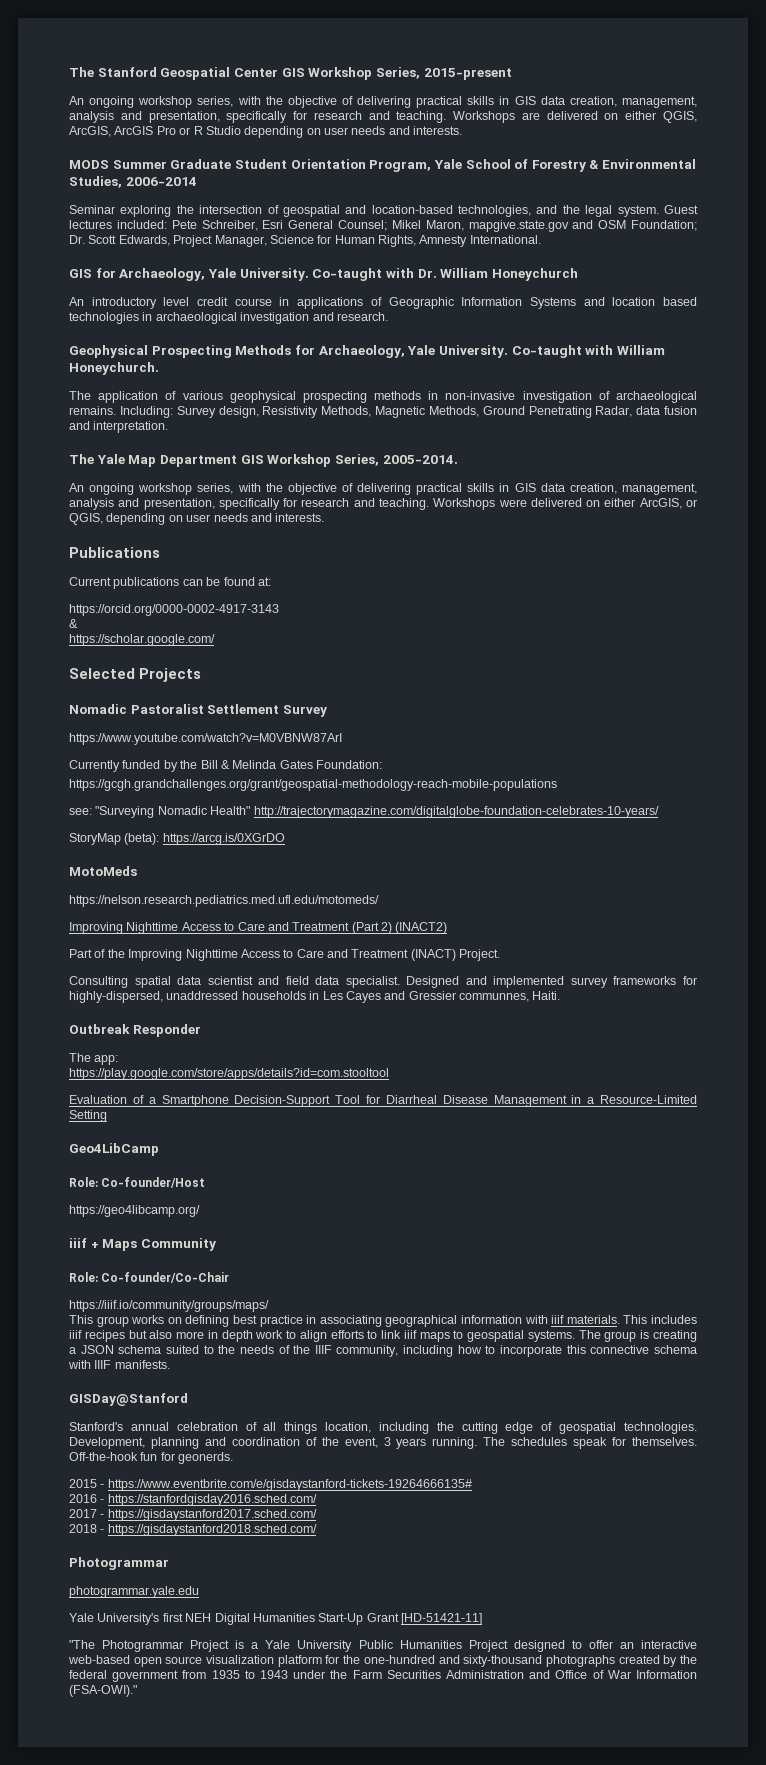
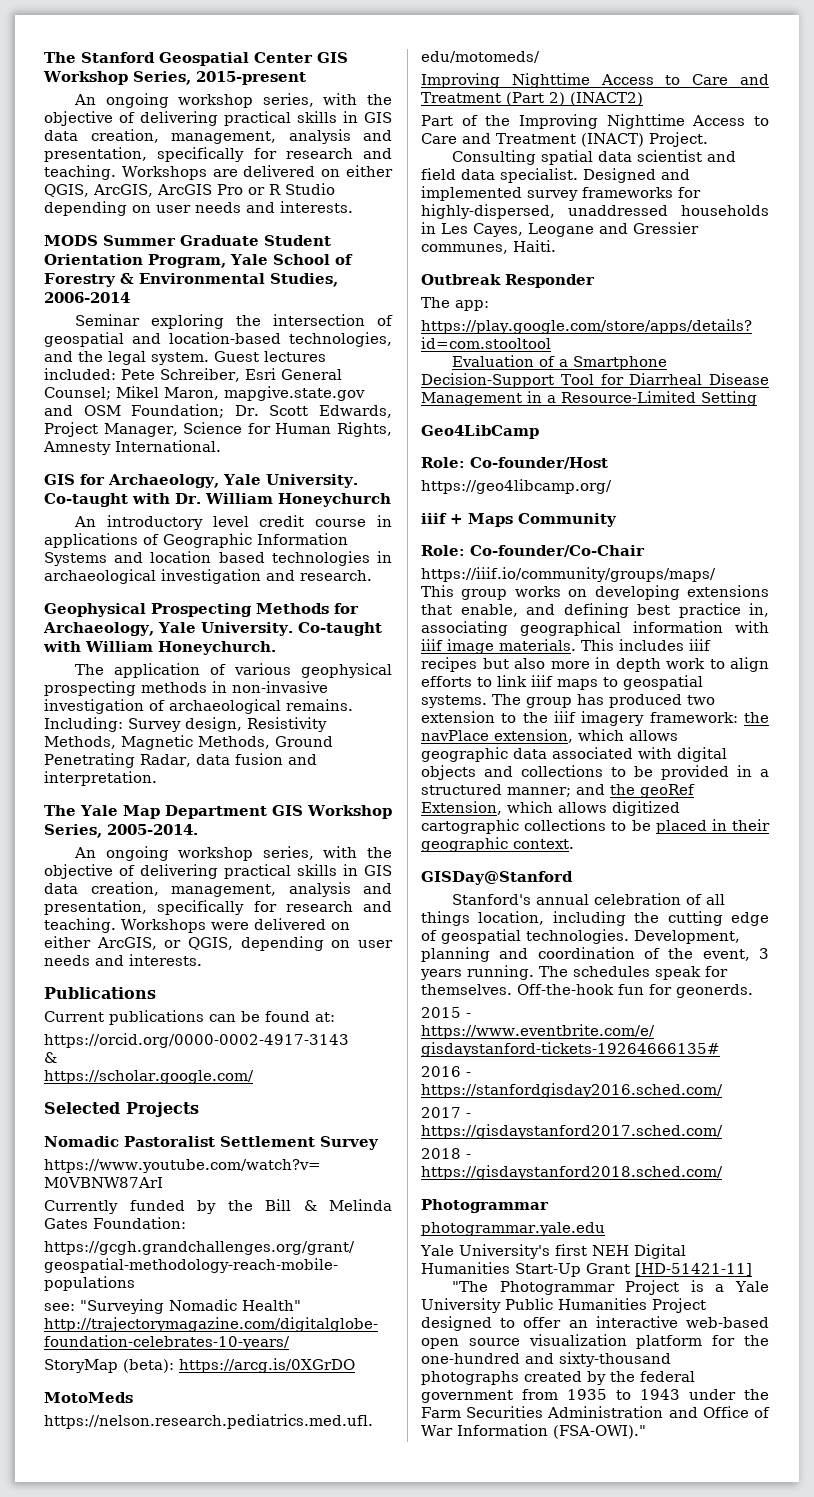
- Designed and implemented survey frameworks for highly-dispersed, unaddressed households in Les Cayes and Gressier communnes, Haiti.
+ Designed and implemented survey frameworks for highly-dispersed, unaddressed households in Les Cayes, Leogane and Gressier communes, Haiti.
- This group works on defining best practice in associating geographical information with iiif materials.
+ This group works on developing extensions that enable, and defining best practice in, associating geographical information with iiif image materials.
- The group is creating a JSON schema suited to the needs of the IIIF community, including how to incorporate this connective schema with IIIF manifests.
+ The group has produced two extension to the iiif imagery framework: the navPlace extension, which allows geographic data associated with digital objects and collections to be provided in a structured manner; and the geoRef Extension, which allows digitized cartographic collections to be placed in their geographic context.

